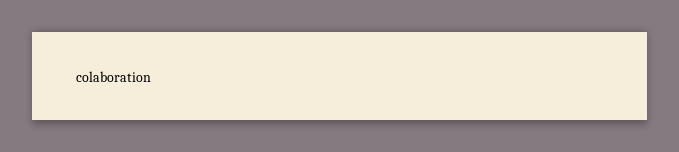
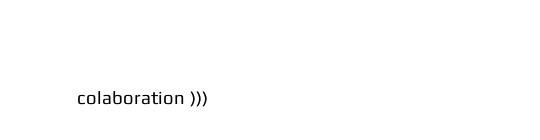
- colaboration
+ colaboration )))

